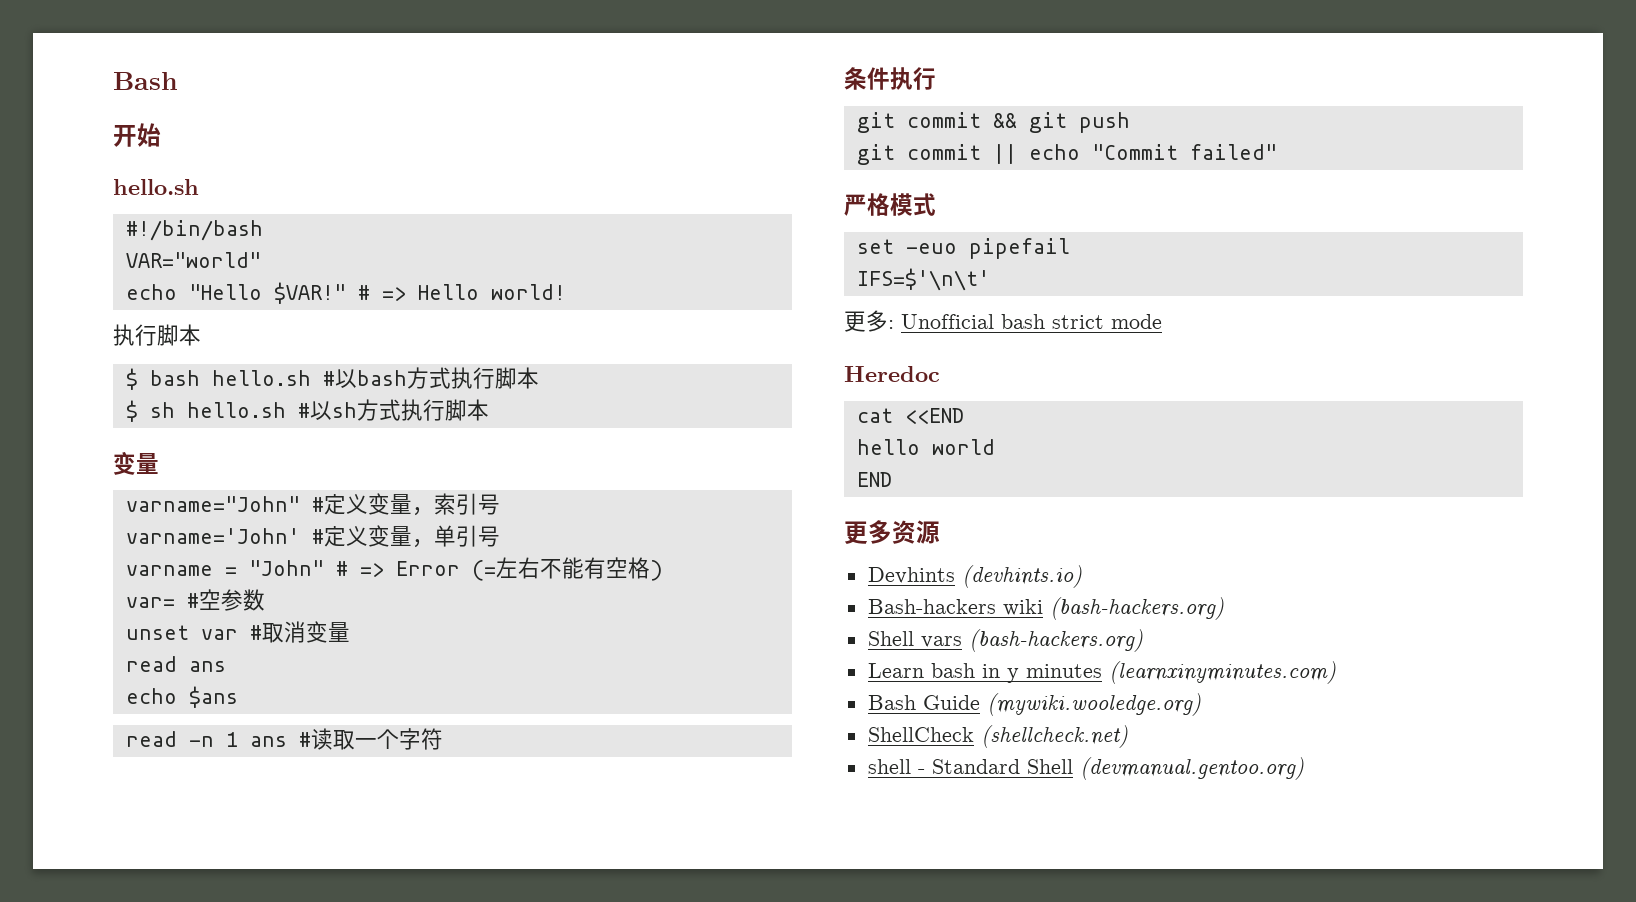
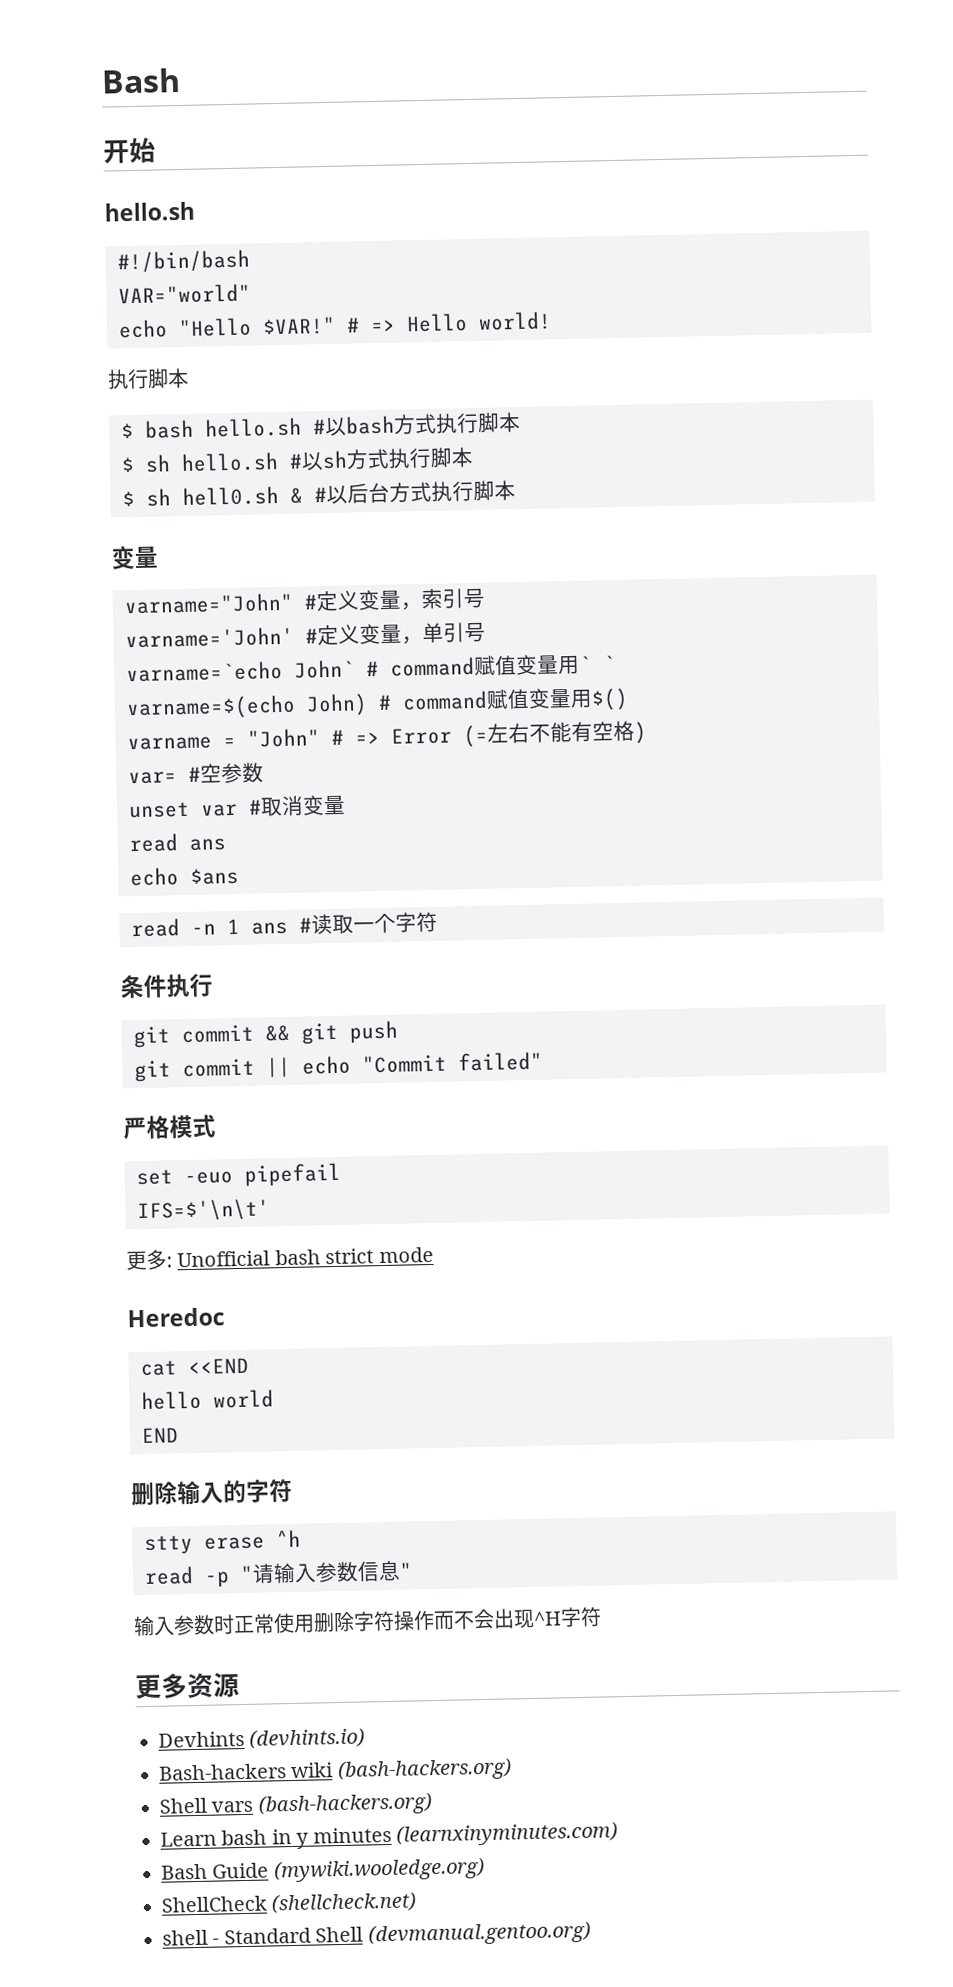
+ $ sh hell0.sh & #以后台方式执行脚本
+ varname=`echo John` # command赋值变量用` `
+ varname=$(echo John) # command赋值变量用$()
+ 删除输入的字符
+ stty erase ^h
+ read -p "请输入参数信息"
+ 输入参数时正常使用删除字符操作而不会出现^H字符

